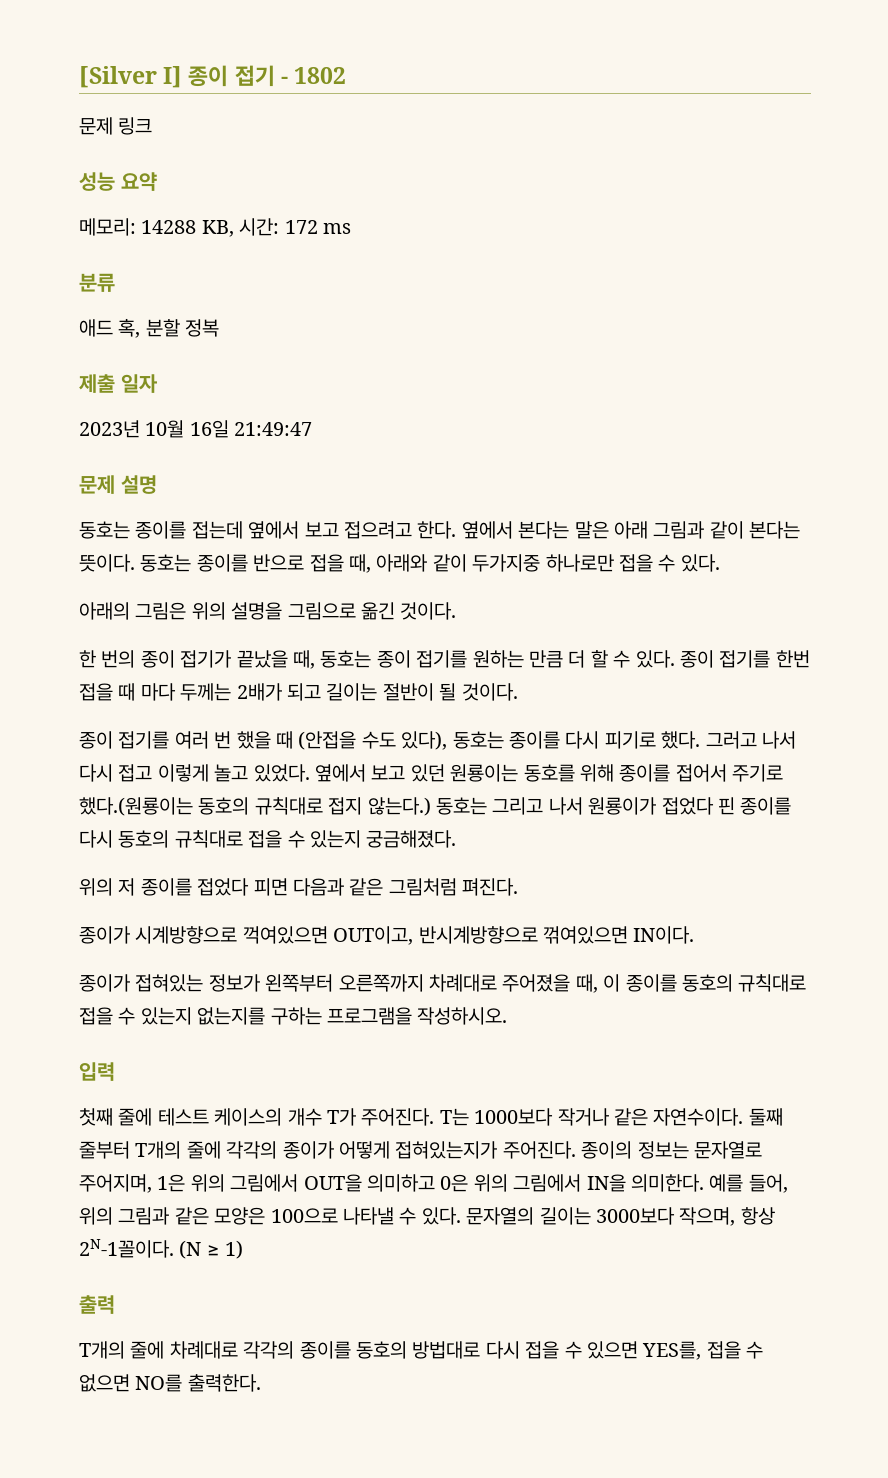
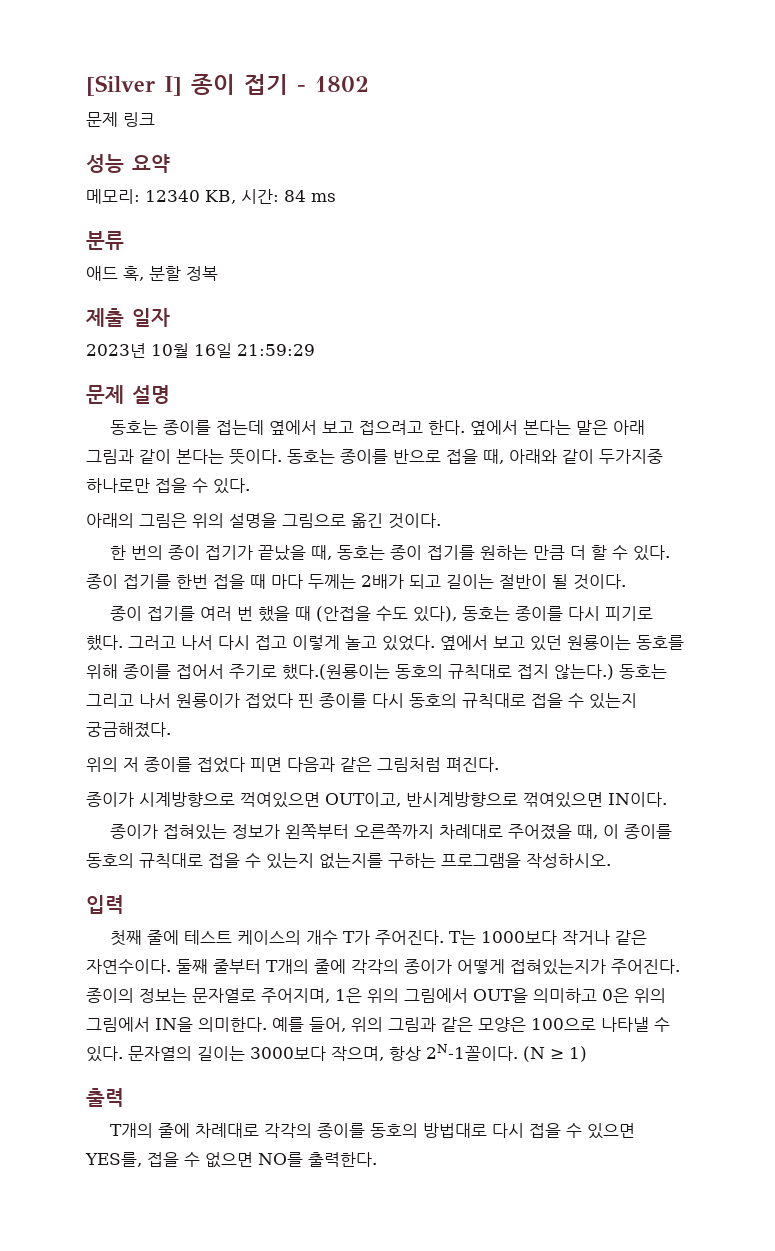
- 메모리: 14288 KB, 시간: 172 ms
+ 메모리: 12340 KB, 시간: 84 ms
- 2023년 10월 16일 21:49:47
+ 2023년 10월 16일 21:59:29

